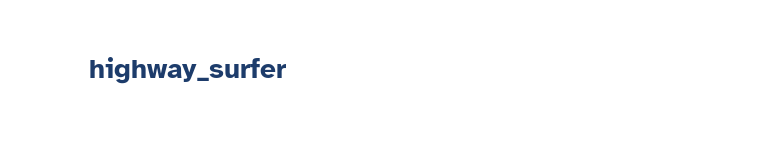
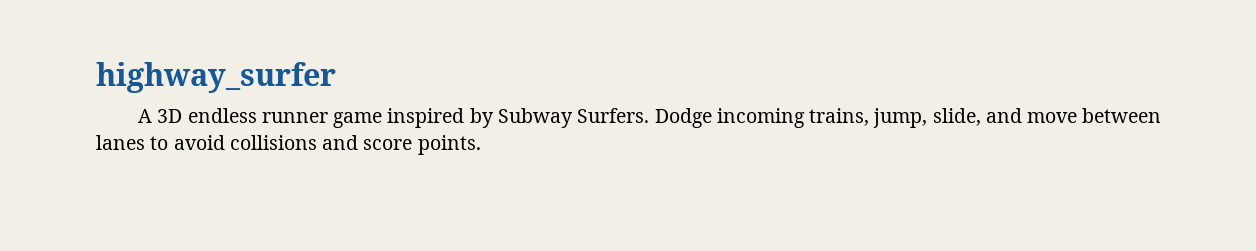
+ A 3D endless runner game inspired by Subway Surfers. Dodge incoming trains, jump, slide, and move between lanes to avoid collisions and score points.

